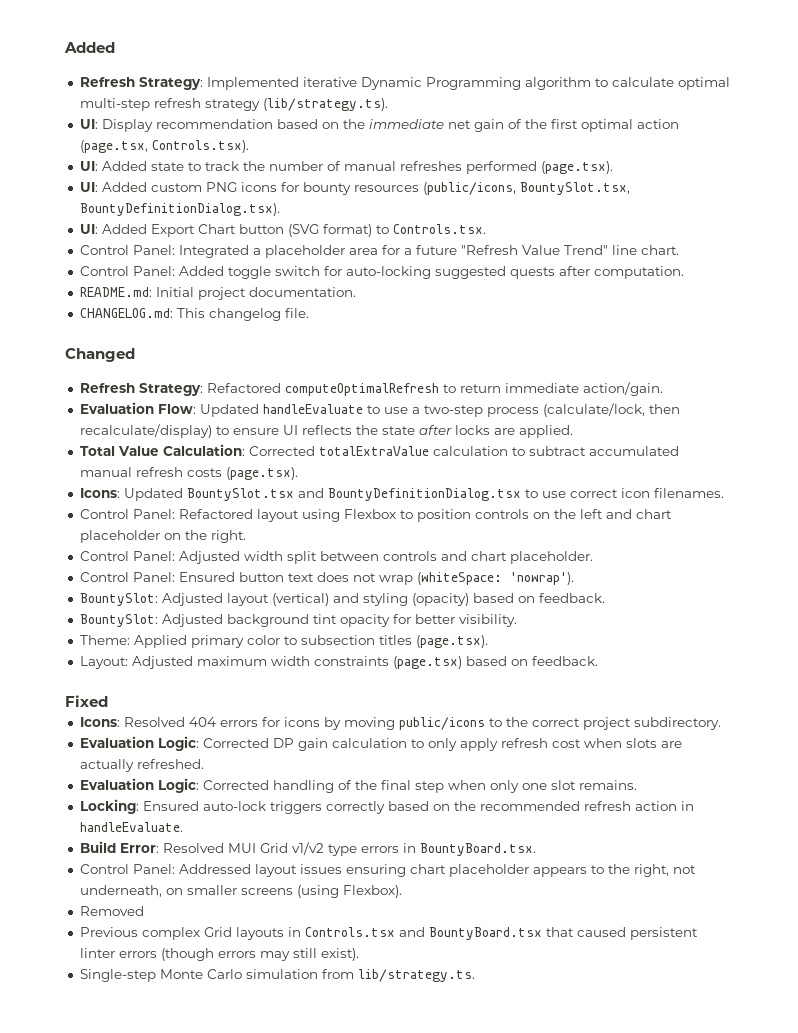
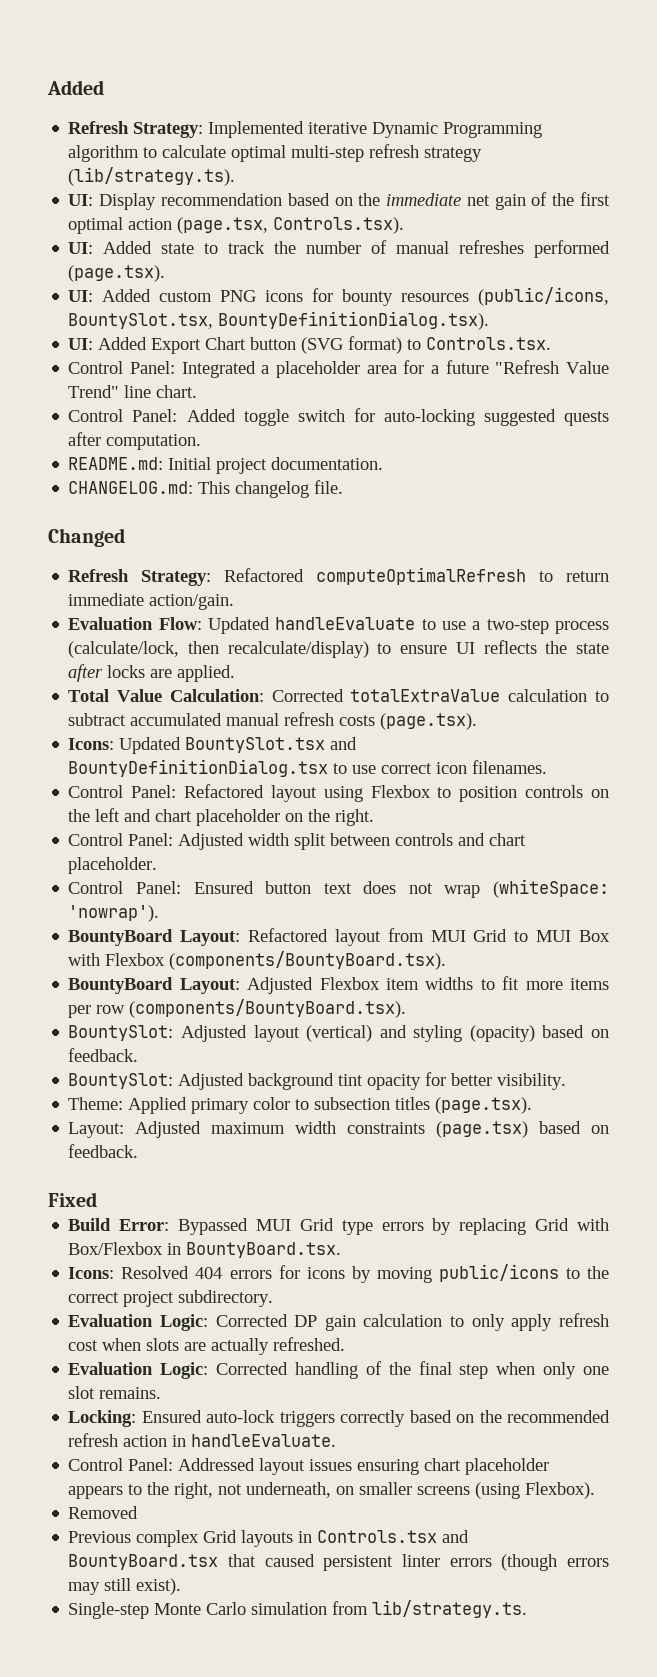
+ BountyBoard Layout: Refactored layout from MUI Grid to MUI Box with Flexbox (components/BountyBoard.tsx).
+ BountyBoard Layout: Adjusted Flexbox item widths to fit more items per row (components/BountyBoard.tsx).
+ Build Error: Bypassed MUI Grid type errors by replacing Grid with Box/Flexbox in BountyBoard.tsx.
- Build Error: Resolved MUI Grid v1/v2 type errors in BountyBoard.tsx.

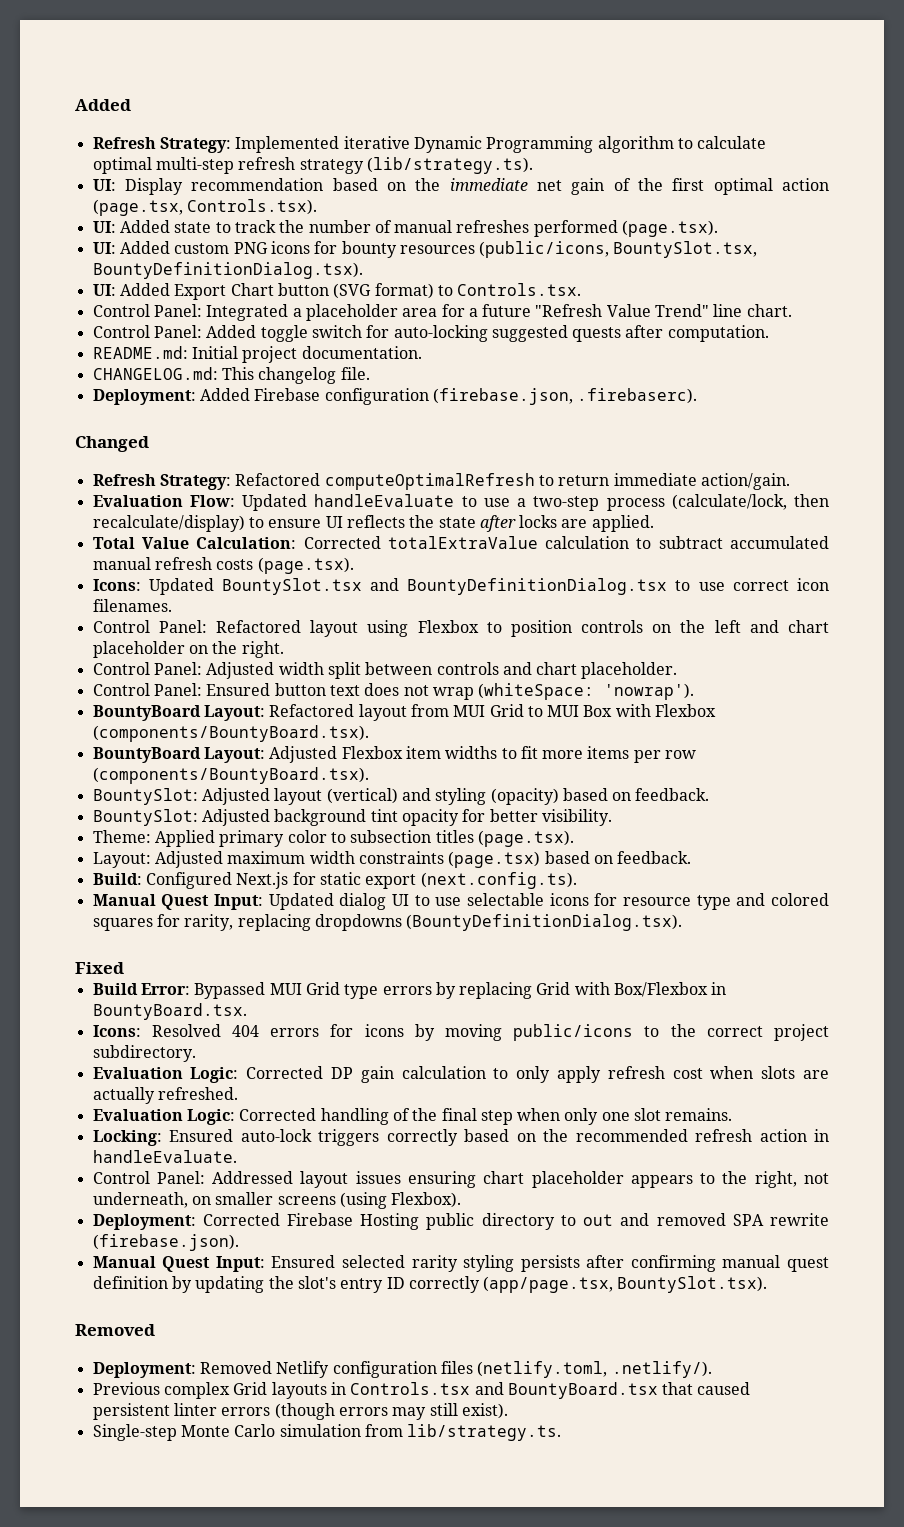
+ Deployment: Added Firebase configuration (firebase.json, .firebaserc).
+ Build: Configured Next.js for static export (next.config.ts).
+ Manual Quest Input: Updated dialog UI to use selectable icons for resource type and colored squares for rarity, replacing dropdowns (BountyDefinitionDialog.tsx).
+ Deployment: Corrected Firebase Hosting public directory to out and removed SPA rewrite (firebase.json).
+ Manual Quest Input: Ensured selected rarity styling persists after confirming manual quest definition by updating the slot's entry ID correctly (app/page.tsx, BountySlot.tsx).
  Removed
+ Deployment: Removed Netlify configuration files (netlify.toml, .netlify/).

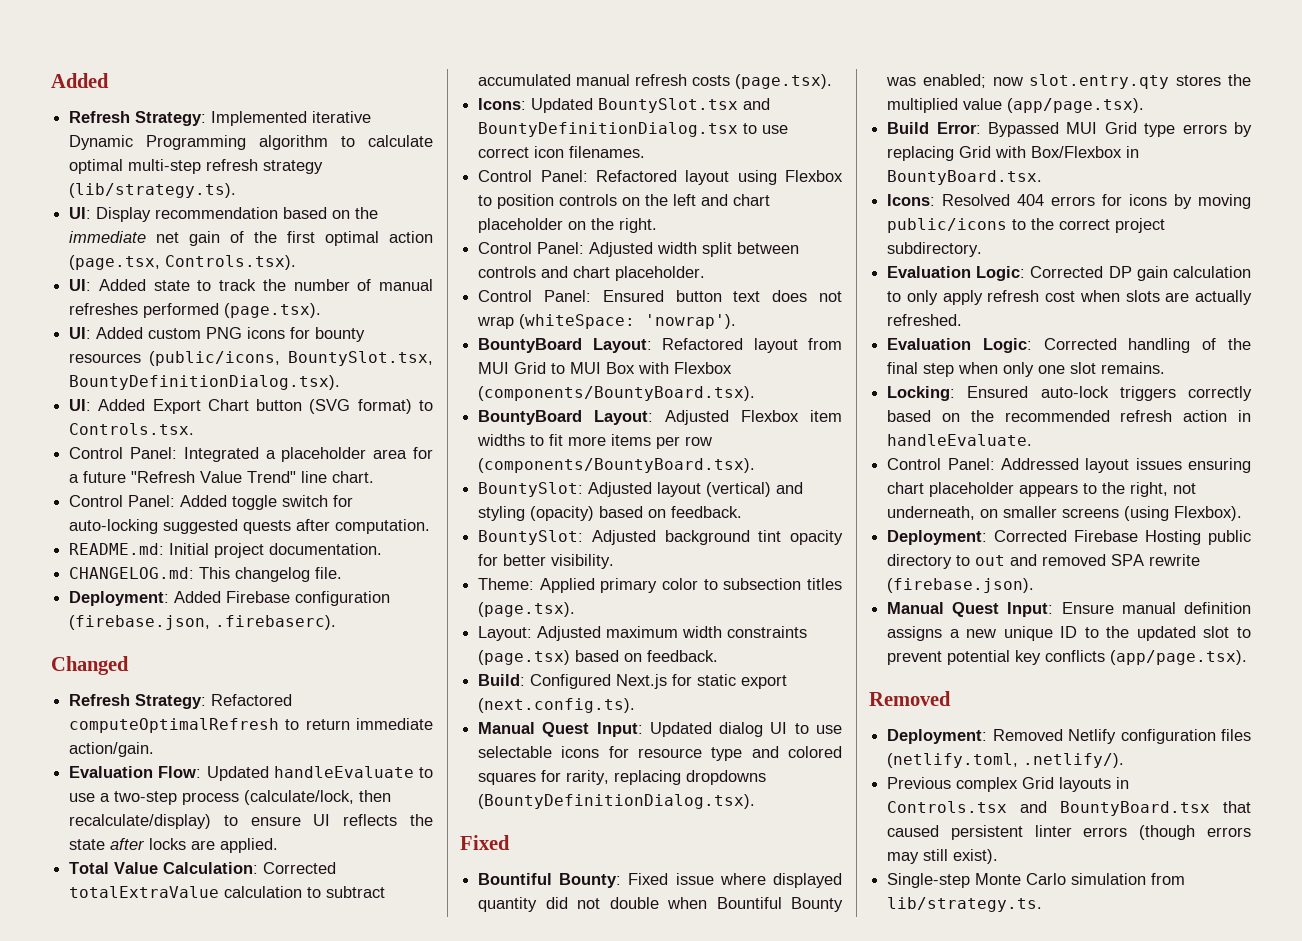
+ Bountiful Bounty: Fixed issue where displayed quantity did not double when Bountiful Bounty was enabled; now slot.entry.qty stores the multiplied value (app/page.tsx).
- Manual Quest Input: Ensured selected rarity styling persists after confirming manual quest definition by updating the slot's entry ID correctly (app/page.tsx, BountySlot.tsx).
+ Manual Quest Input: Ensure manual definition assigns a new unique ID to the updated slot to prevent potential key conflicts (app/page.tsx).

